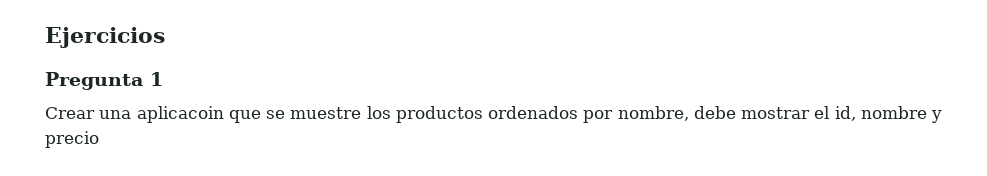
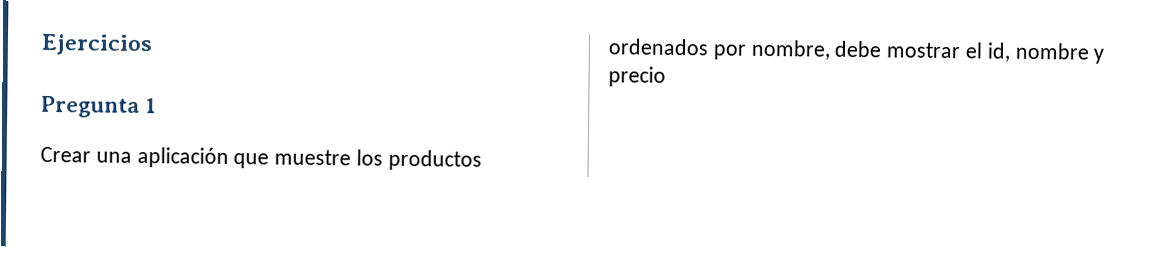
- Crear una aplicacoin que se muestre los productos ordenados por nombre, debe mostrar el id, nombre y precio
+ Crear una aplicación que muestre los productos ordenados por nombre, debe mostrar el id, nombre y precio

